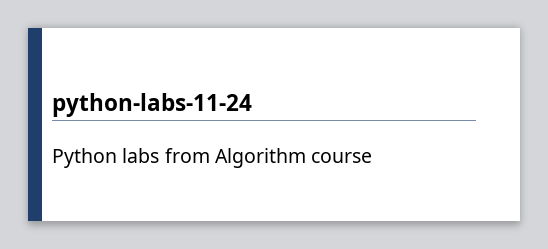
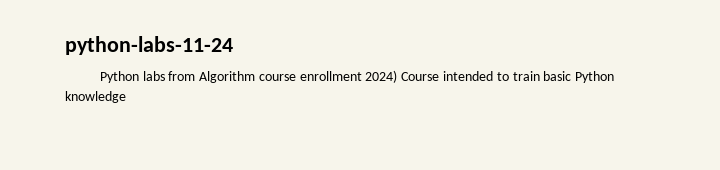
- Python labs from Algorithm course
+ Python labs from Algorithm course enrollment 2024) Course intended to train basic Python knowledge

